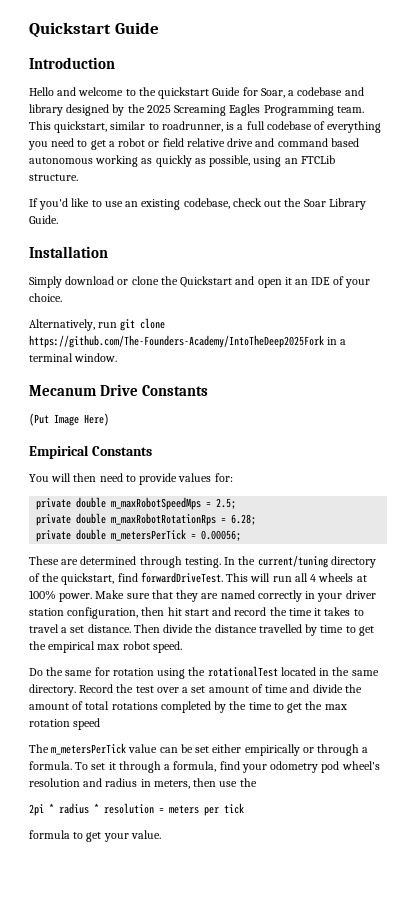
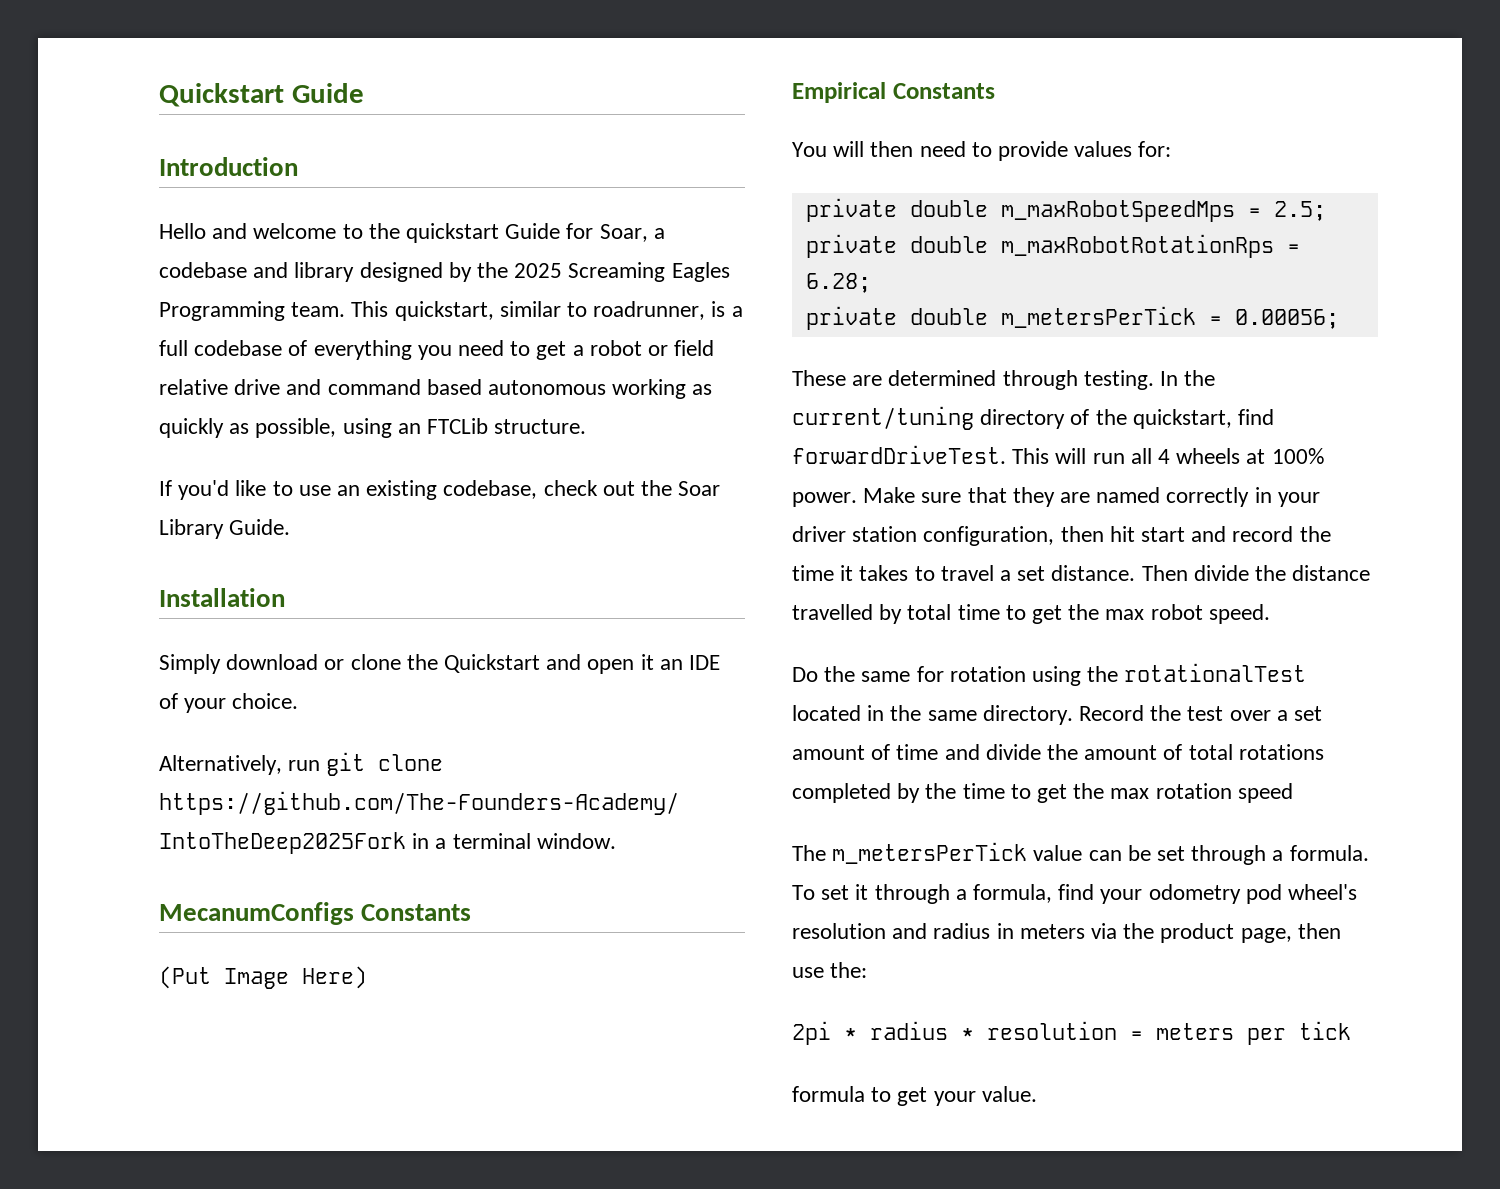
- Mecanum Drive Constants
+ MecanumConfigs Constants
- Then divide the distance travelled by time to get the empirical max robot speed.
+ Then divide the distance travelled by total time to get the max robot speed.
- The m_metersPerTick value can be set either empirically or through a formula.
+ The m_metersPerTick value can be set through a formula.
- To set it through a formula, find your odometry pod wheel's resolution and radius in meters, then use the
+ To set it through a formula, find your odometry pod wheel's resolution and radius in meters via the product page, then use the:

